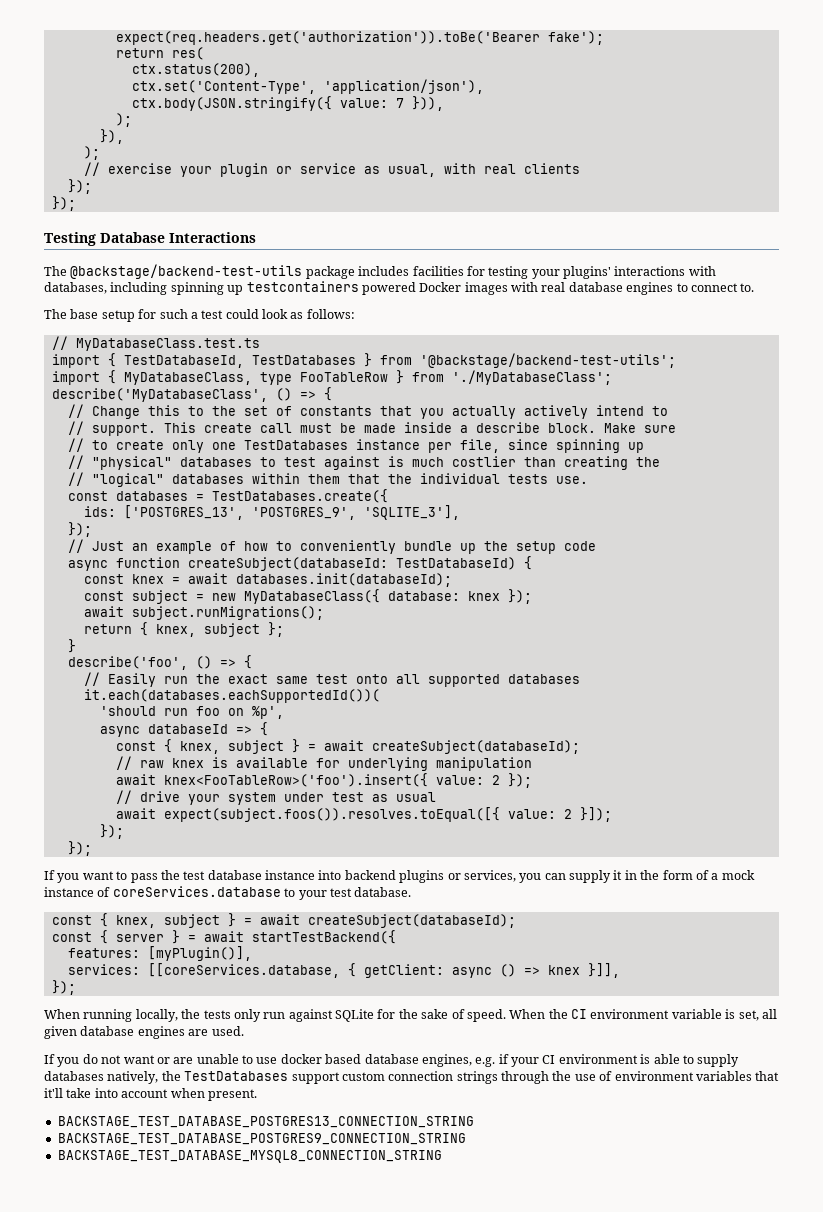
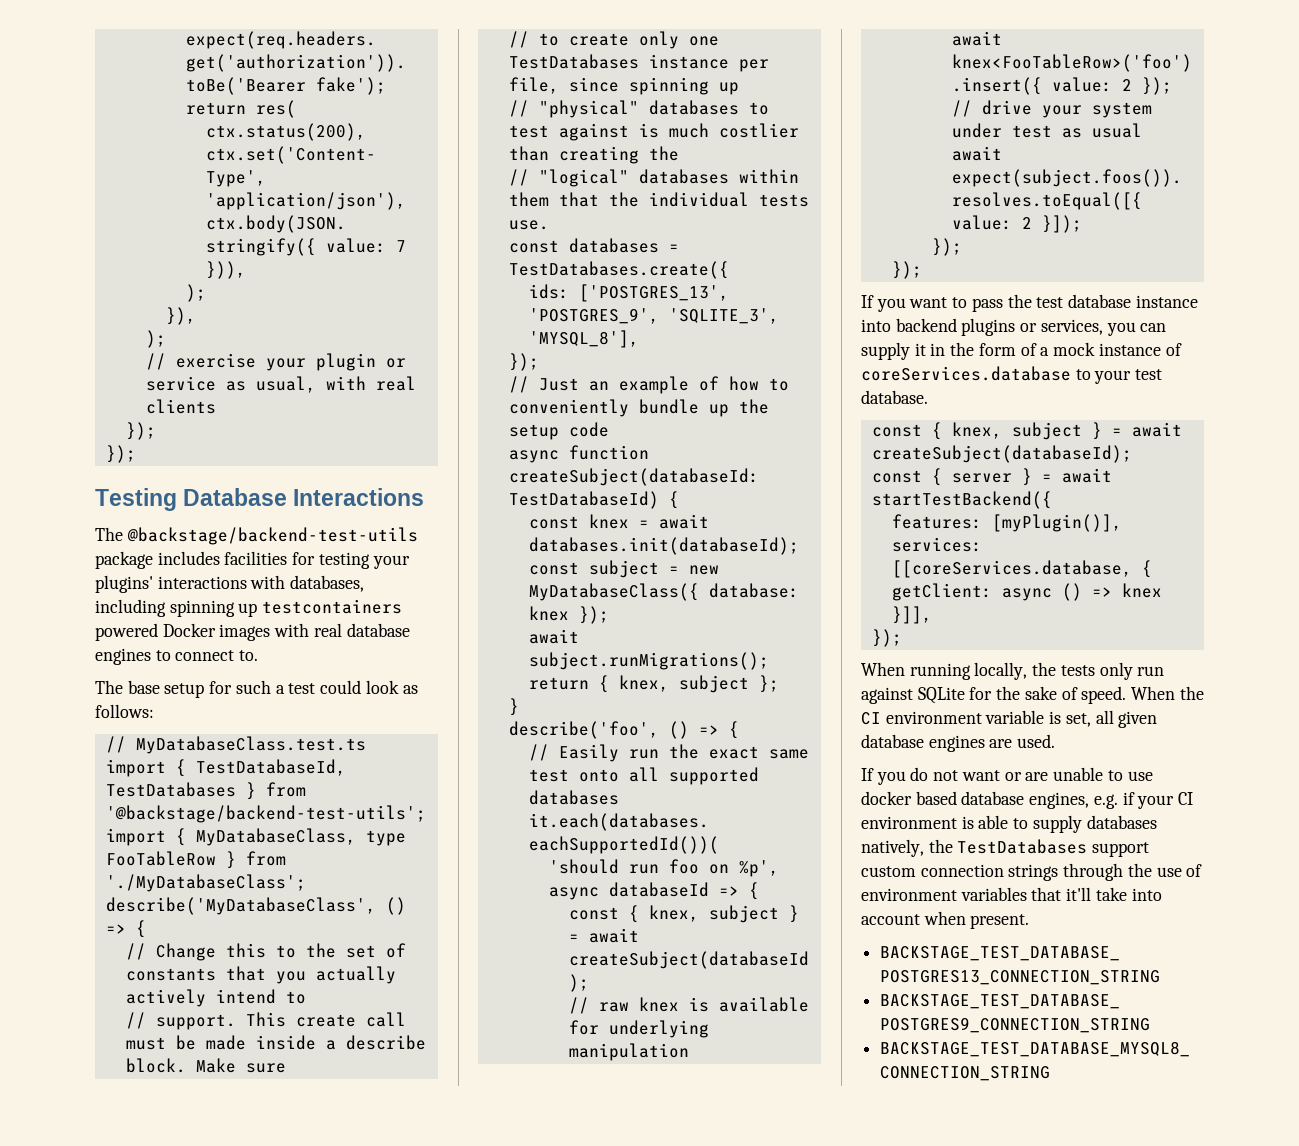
- ids: ['POSTGRES_13', 'POSTGRES_9', 'SQLITE_3'],
+ ids: ['POSTGRES_13', 'POSTGRES_9', 'SQLITE_3', 'MYSQL_8'],

